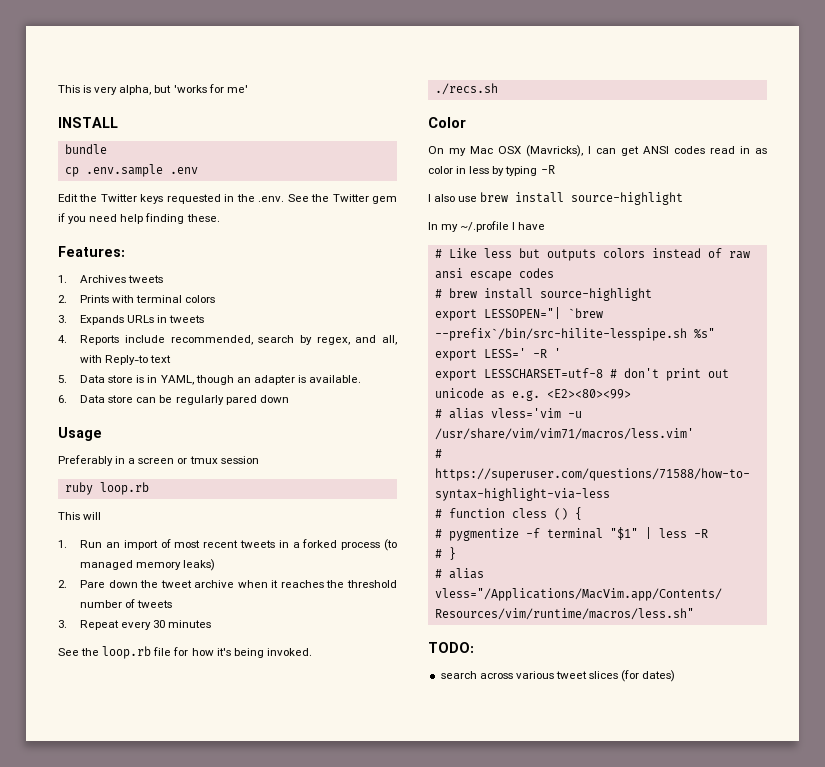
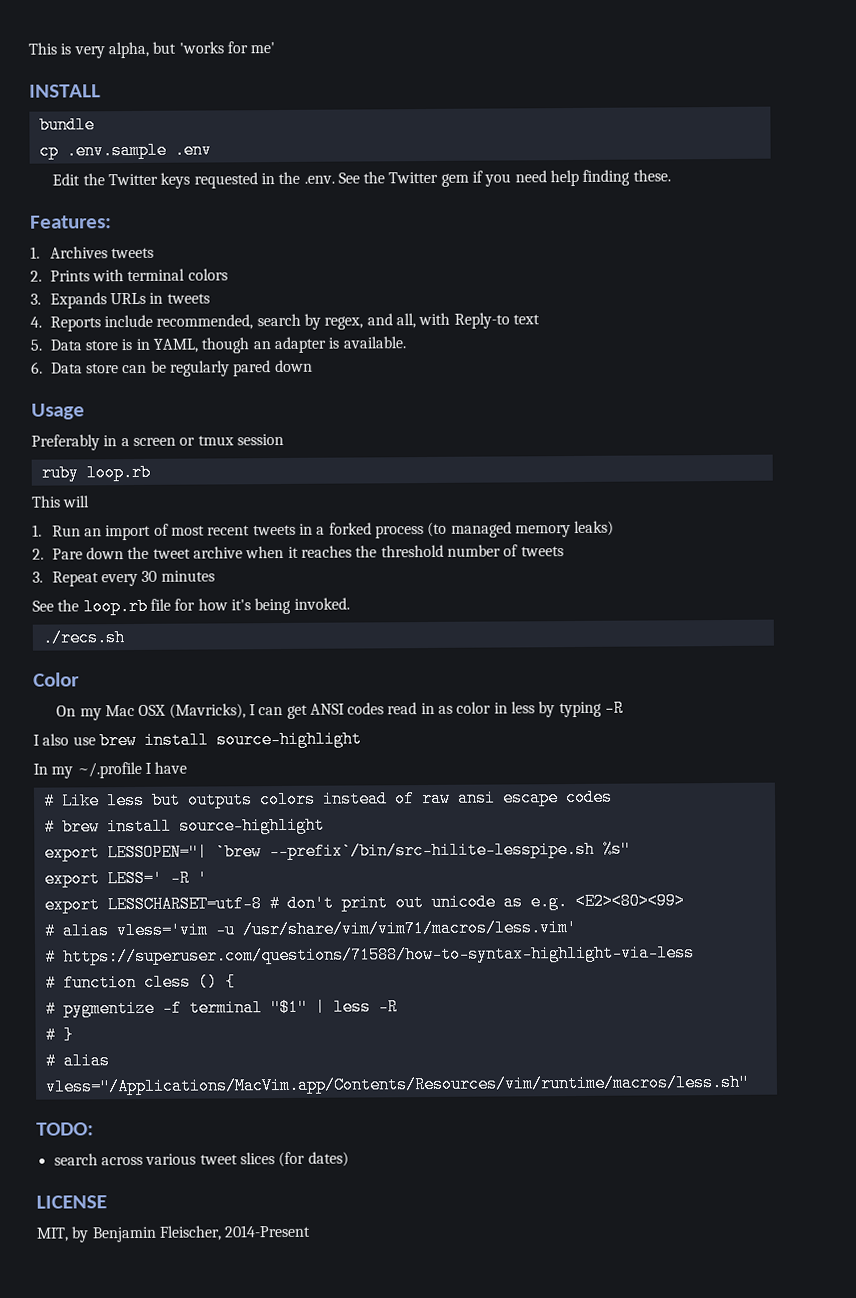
+ LICENSE
+ MIT, by Benjamin Fleischer, 2014-Present

